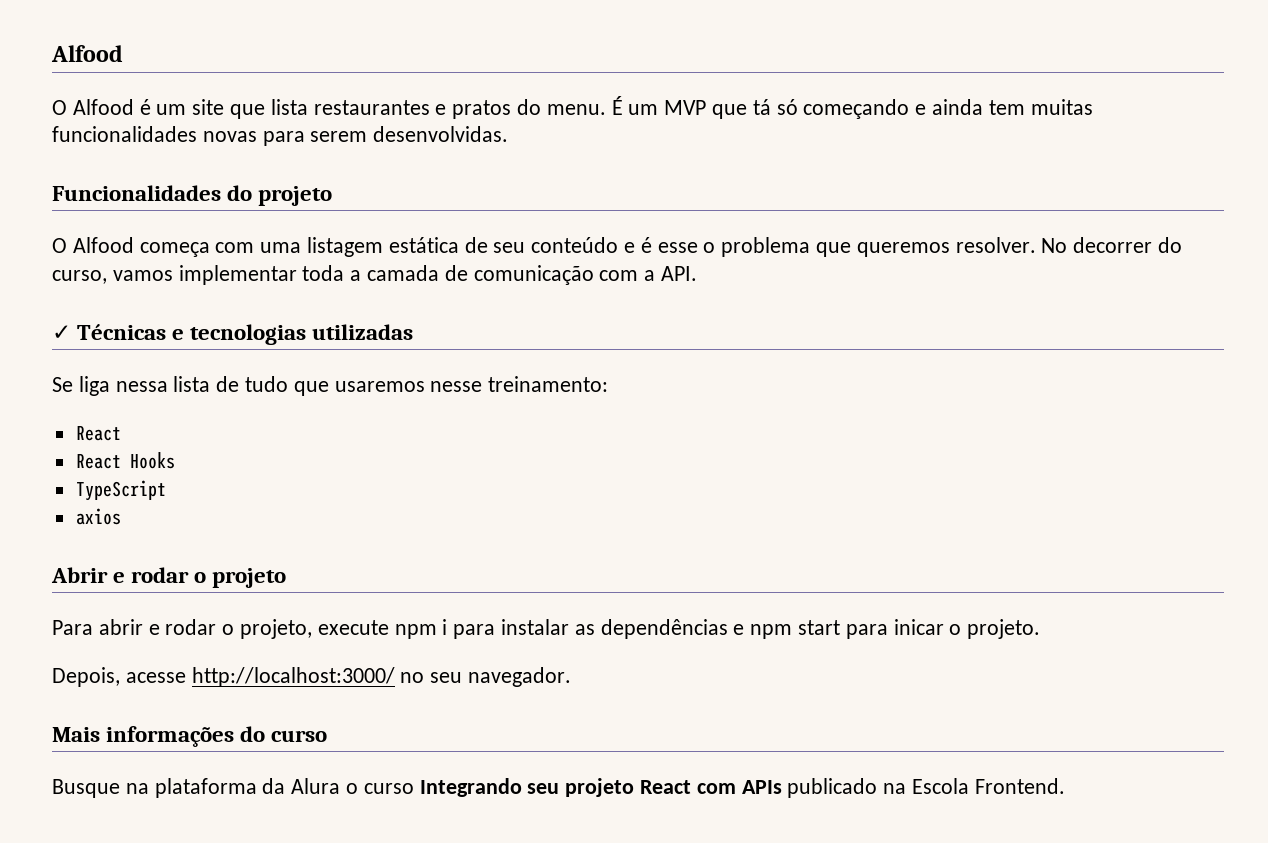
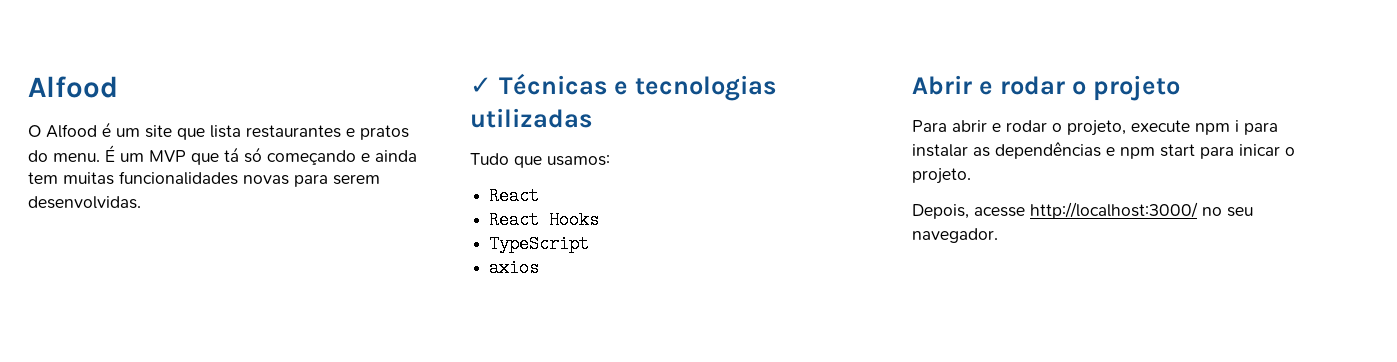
- Funcionalidades do projeto
- O Alfood começa com uma listagem estática de seu conteúdo e é esse o problema que queremos resolver. No decorrer do curso, vamos implementar toda a camada de comunicação com a API.
- Se liga nessa lista de tudo que usaremos nesse treinamento:
+ Tudo que usamos:
- Mais informações do curso
- Busque na plataforma da Alura o curso Integrando seu projeto React com APIs publicado na Escola Frontend.

